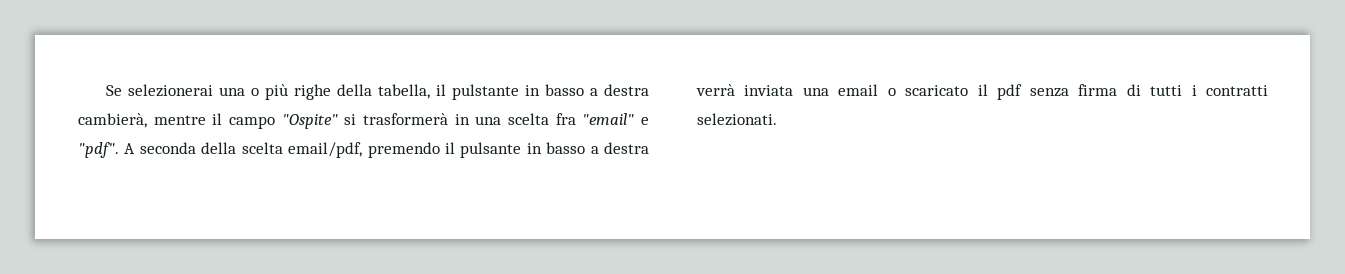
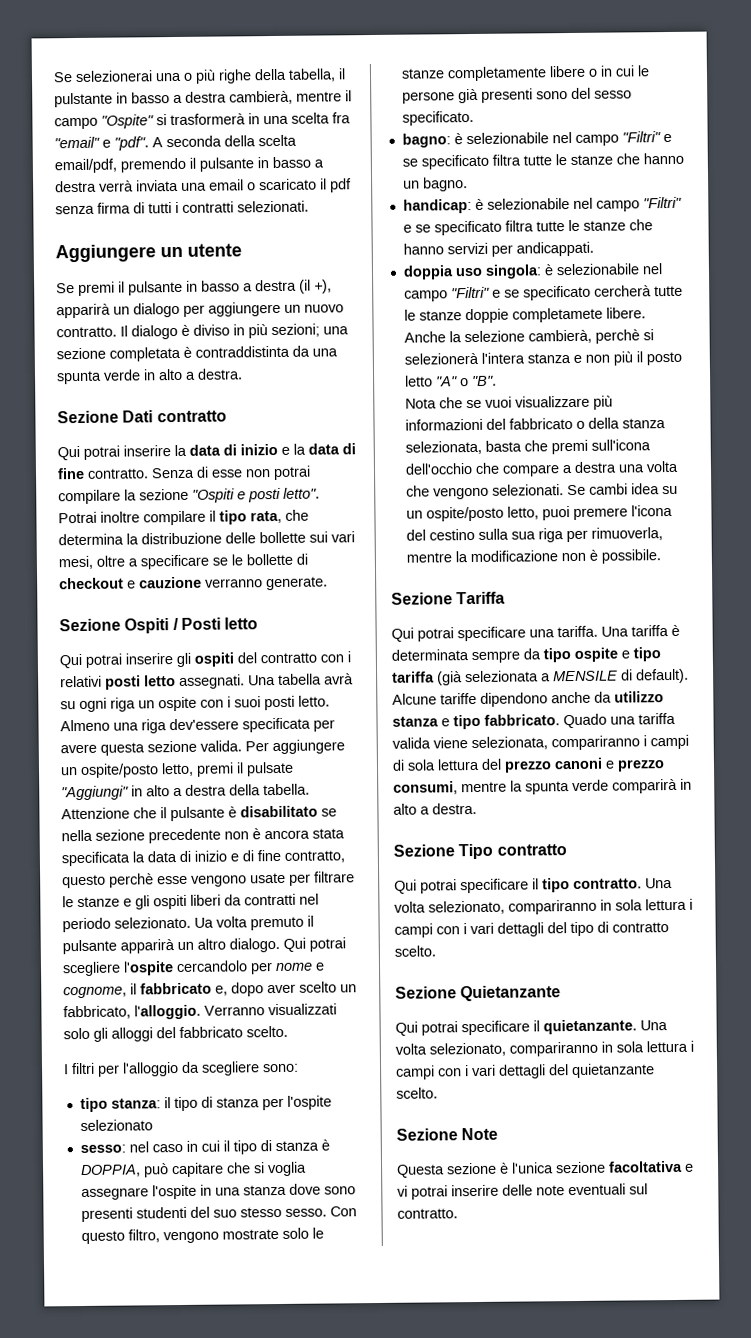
+ Aggiungere un utente
+ Se premi il pulsante in basso a destra (il +), apparirà un dialogo per aggiungere un nuovo contratto. Il dialogo è diviso in più sezioni; una sezione completata è contraddistinta da una spunta verde in alto a destra.
+ Sezione Dati contratto
+ Qui potrai inserire la data di inizio e la data di fine contratto. Senza di esse non potrai compilare la sezione "Ospiti e posti letto". Potrai inoltre compilare il tipo rata, che determina la distribuzione delle bollette sui vari mesi, oltre a specificare se le bollette di checkout e cauzione verranno generate.
+ Sezione Ospiti / Posti letto
+ Qui potrai inserire gli ospiti del contratto con i relativi posti letto assegnati. Una tabella avrà su ogni riga un ospite con i suoi posti letto. Almeno una riga dev'essere specificata per avere questa sezione valida. Per aggiungere un ospite/posto letto, premi il pulsate "Aggiungi" in alto a destra della tabella. Attenzione che il pulsante è disabilitato se nella sezione precedente non è ancora stata specificata la data di inizio e di fine contratto, questo perchè esse vengono usate per filtrare le stanze e gli ospiti liberi da contratti nel periodo selezionato. Ua volta premuto il pulsante apparirà un altro dialogo. Qui potrai scegliere l'ospite cercandolo per nome e cognome, il fabbricato e, dopo aver scelto un fabbricato, l'alloggio. Verranno visualizzati solo gli alloggi del fabbricato scelto.
+ I filtri per l'alloggio da scegliere sono:
+ tipo stanza: il tipo di stanza per l'ospite selezionato
+ sesso: nel caso in cui il tipo di stanza è DOPPIA, può capitare che si voglia assegnare l'ospite in una stanza dove sono presenti studenti del suo stesso sesso. Con questo filtro, vengono mostrate solo le stanze completamente libere o in cui le persone già presenti sono del sesso specificato.
+ bagno: è selezionabile nel campo "Filtri" e se specificato filtra tutte le stanze che hanno un bagno.
+ handicap: è selezionabile nel campo "Filtri" e se specificato filtra tutte le stanze che hanno servizi per andicappati.
+ doppia uso singola: è selezionabile nel campo "Filtri" e se specificato cercherà tutte le stanze doppie completamete libere. Anche la selezione cambierà, perchè si selezionerà l'intera stanza e non più il posto letto "A" o "B".
+ Nota che se vuoi visualizzare più informazioni del fabbricato o della stanza selezionata, basta che premi sull'icona dell'occhio che compare a destra una volta che vengono selezionati. Se cambi idea su un ospite/posto letto, puoi premere l'icona del cestino sulla sua riga per rimuoverla, mentre la modificazione non è possibile.
+ Sezione Tariffa
+ Qui potrai specificare una tariffa. Una tariffa è determinata sempre da tipo ospite e tipo tariffa (già selezionata a MENSILE di default). Alcune tariffe dipendono anche da utilizzo stanza e tipo fabbricato. Quado una tariffa valida viene selezionata, compariranno i campi di sola lettura del prezzo canoni e prezzo consumi, mentre la spunta verde comparirà in alto a destra.
+ Sezione Tipo contratto
+ Qui potrai specificare il tipo contratto. Una volta selezionato, compariranno in sola lettura i campi con i vari dettagli del tipo di contratto scelto.
+ Sezione Quietanzante
+ Qui potrai specificare il quietanzante. Una volta selezionato, compariranno in sola lettura i campi con i vari dettagli del quietanzante scelto.
+ Sezione Note
+ Questa sezione è l'unica sezione facoltativa e vi potrai inserire delle note eventuali sul contratto.

